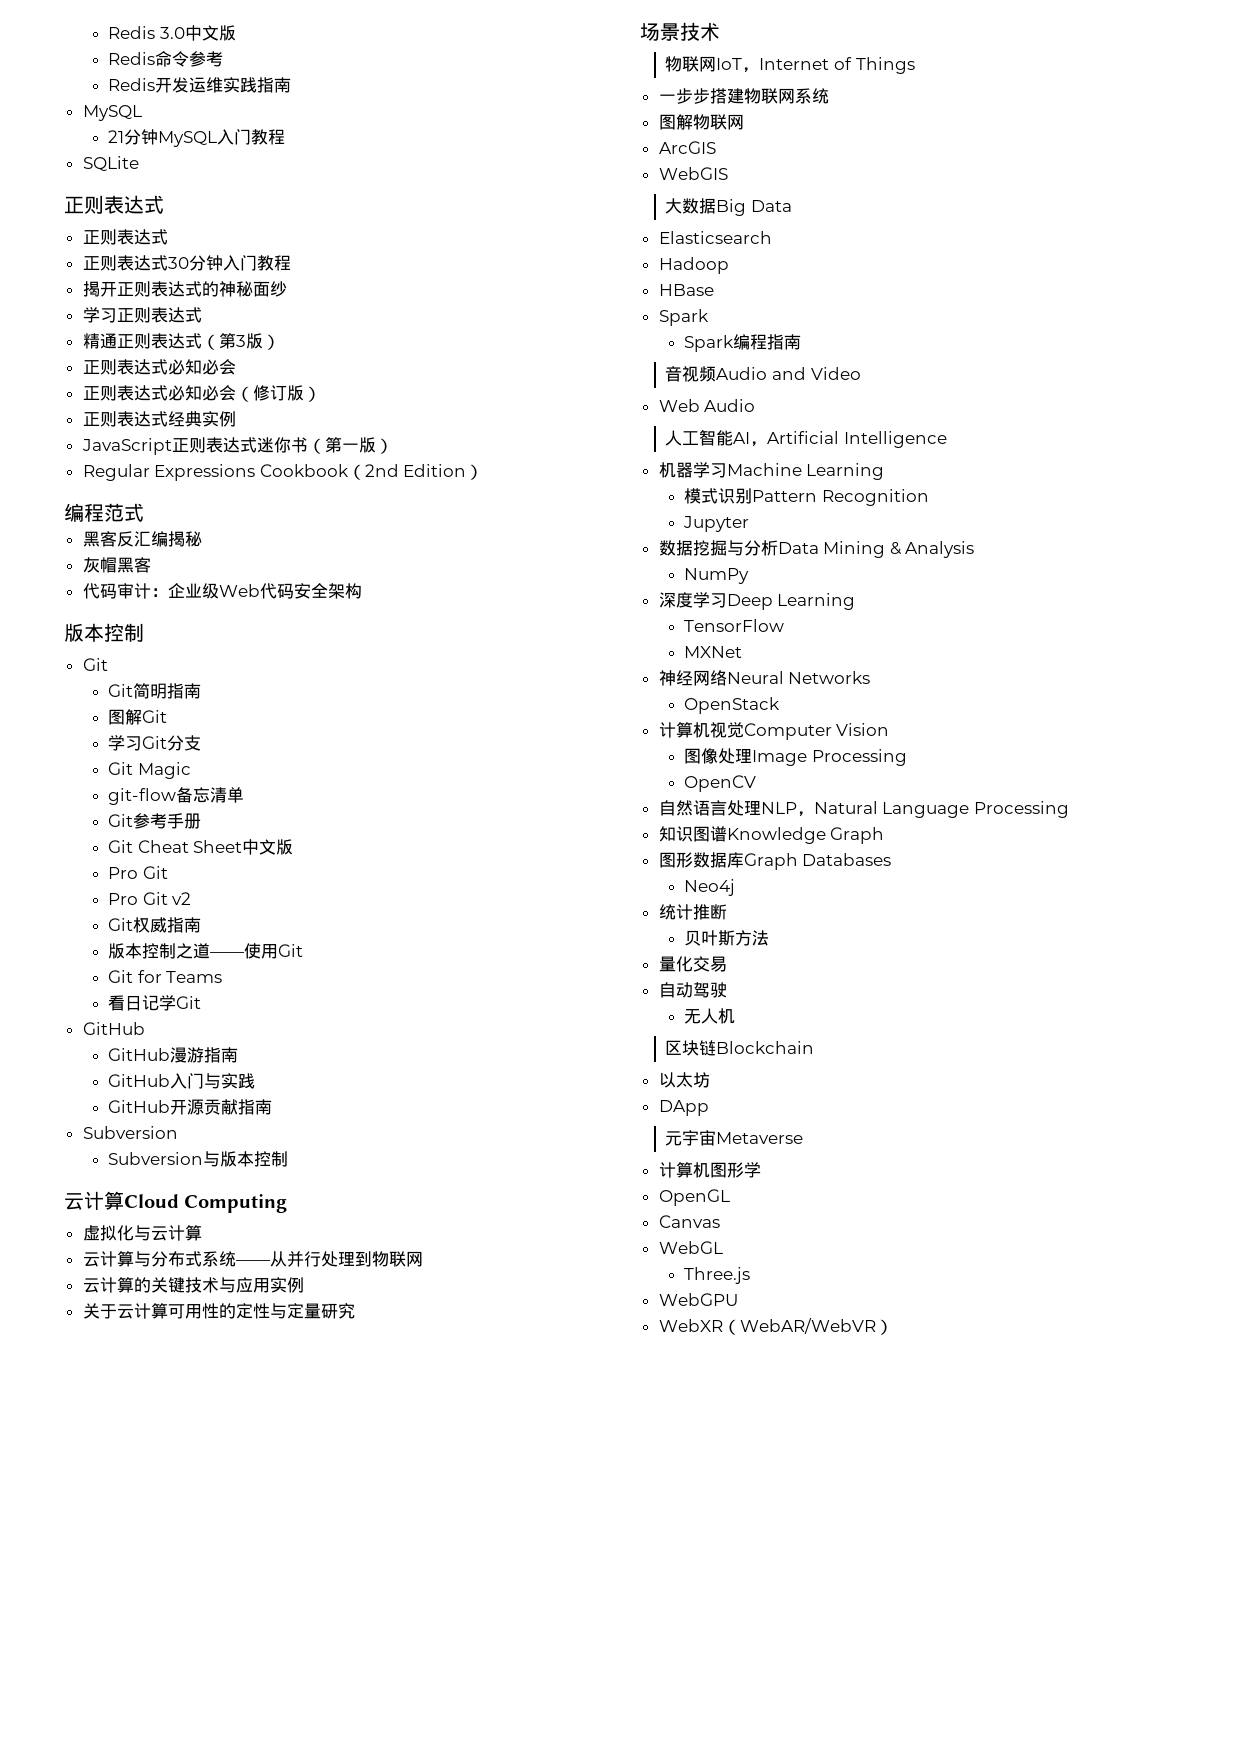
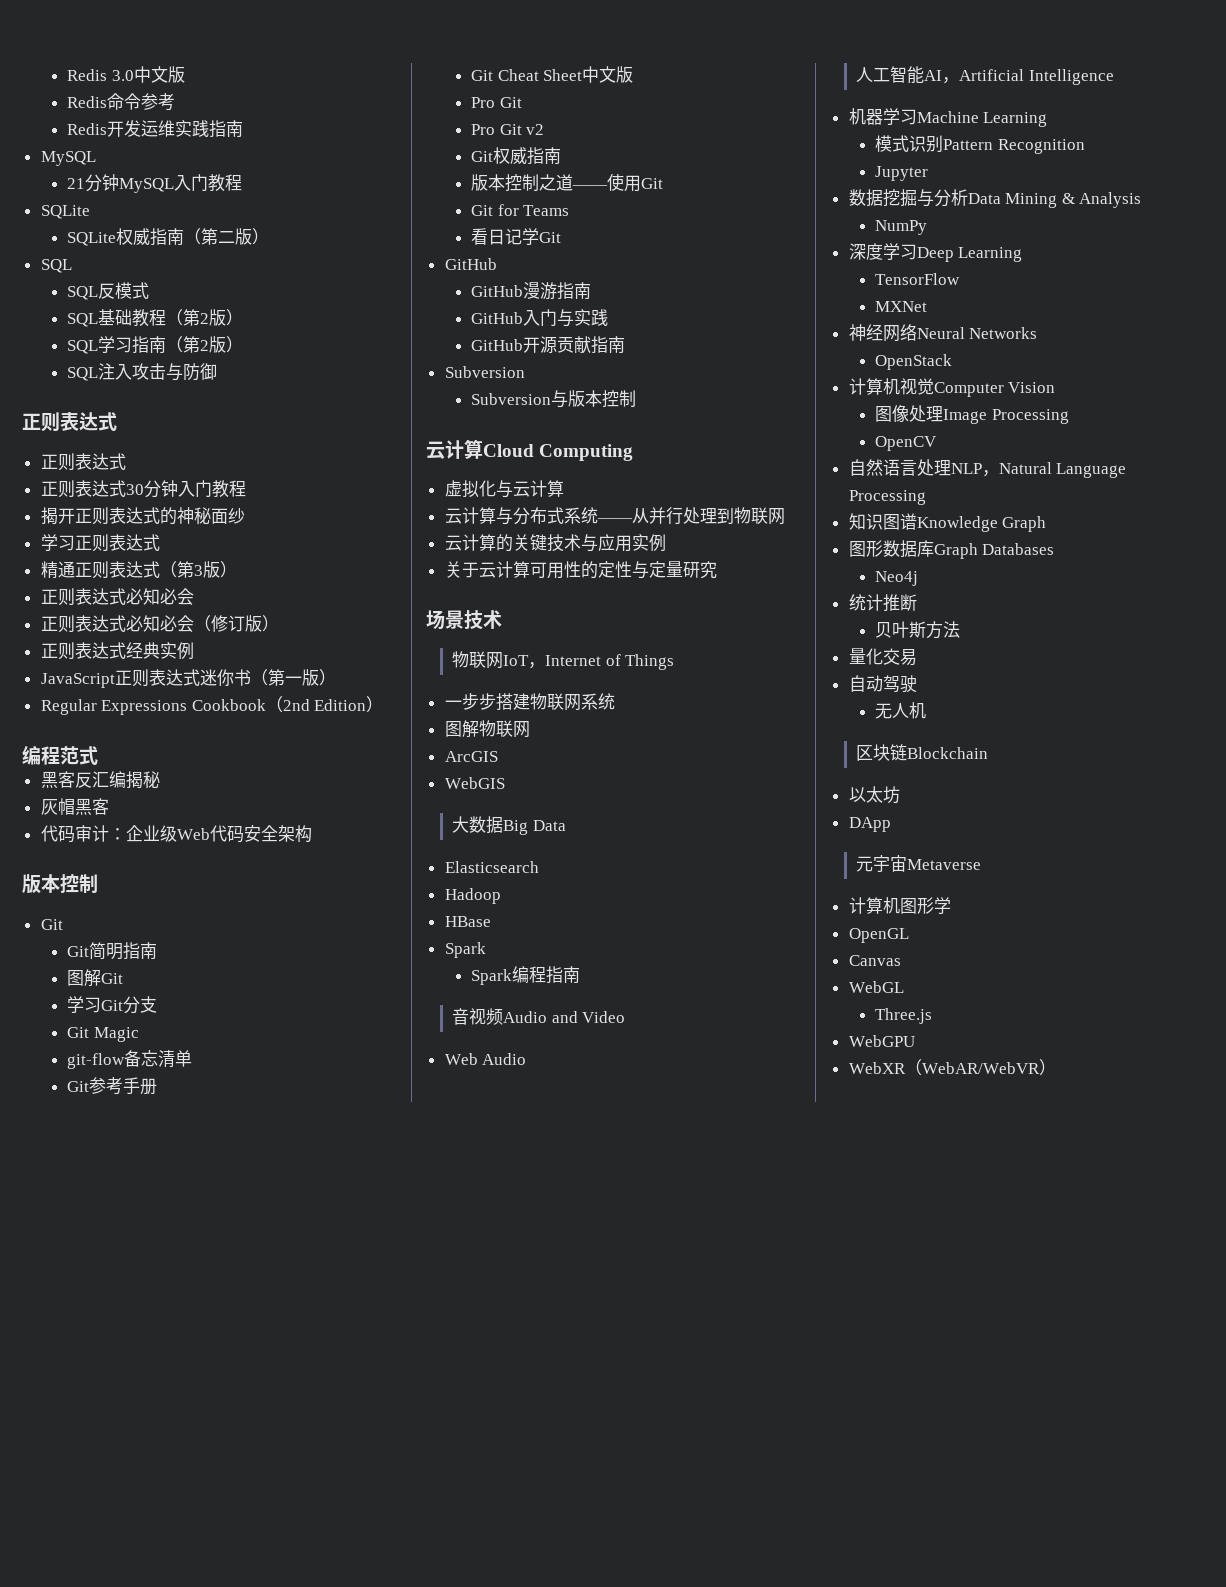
+ SQLite权威指南（第二版）
+ SQL
+ SQL反模式
+ SQL基础教程（第2版）
+ SQL学习指南（第2版）
+ SQL注入攻击与防御

